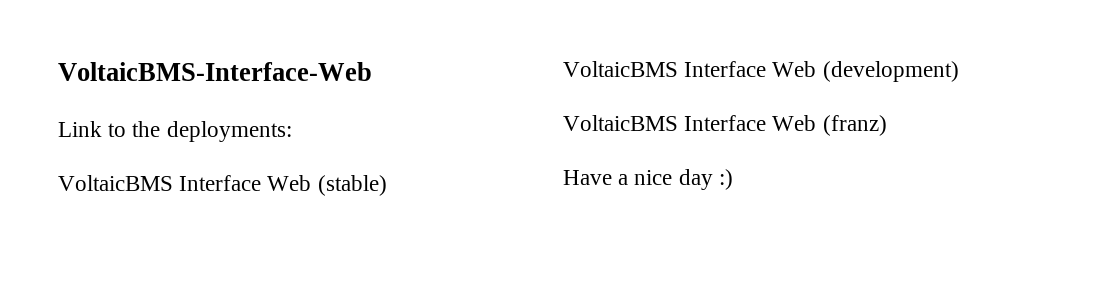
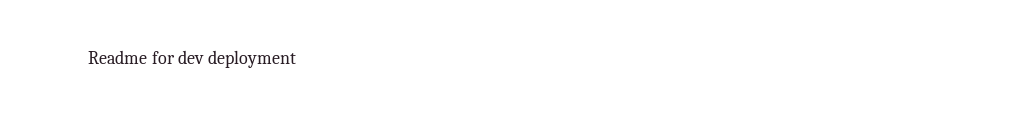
- VoltaicBMS-Interface-Web
- Link to the deployments:
- VoltaicBMS Interface Web (stable)
- VoltaicBMS Interface Web (development)
- VoltaicBMS Interface Web (franz)
- Have a nice day :)
+ Readme for dev deployment

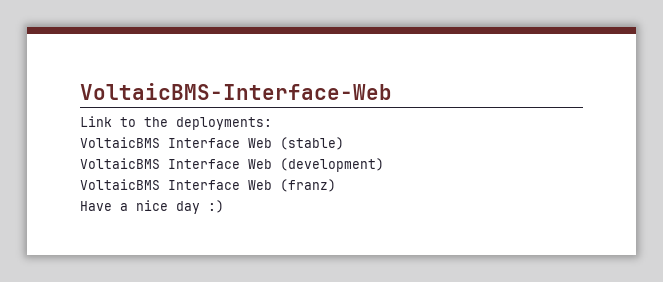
- Readme for dev deployment
+ VoltaicBMS-Interface-Web
+ Link to the deployments:
+ VoltaicBMS Interface Web (stable)
+ VoltaicBMS Interface Web (development)
+ VoltaicBMS Interface Web (franz)
+ Have a nice day :)

